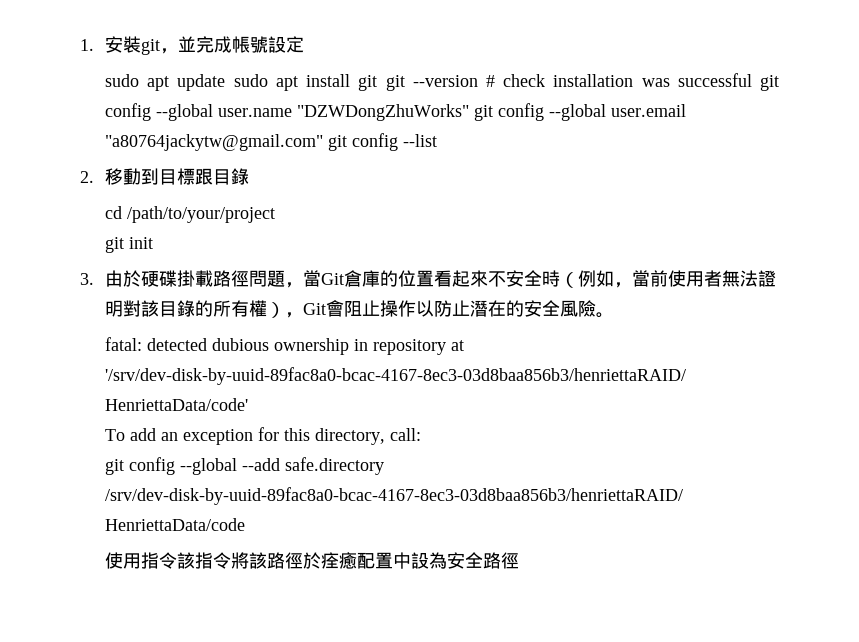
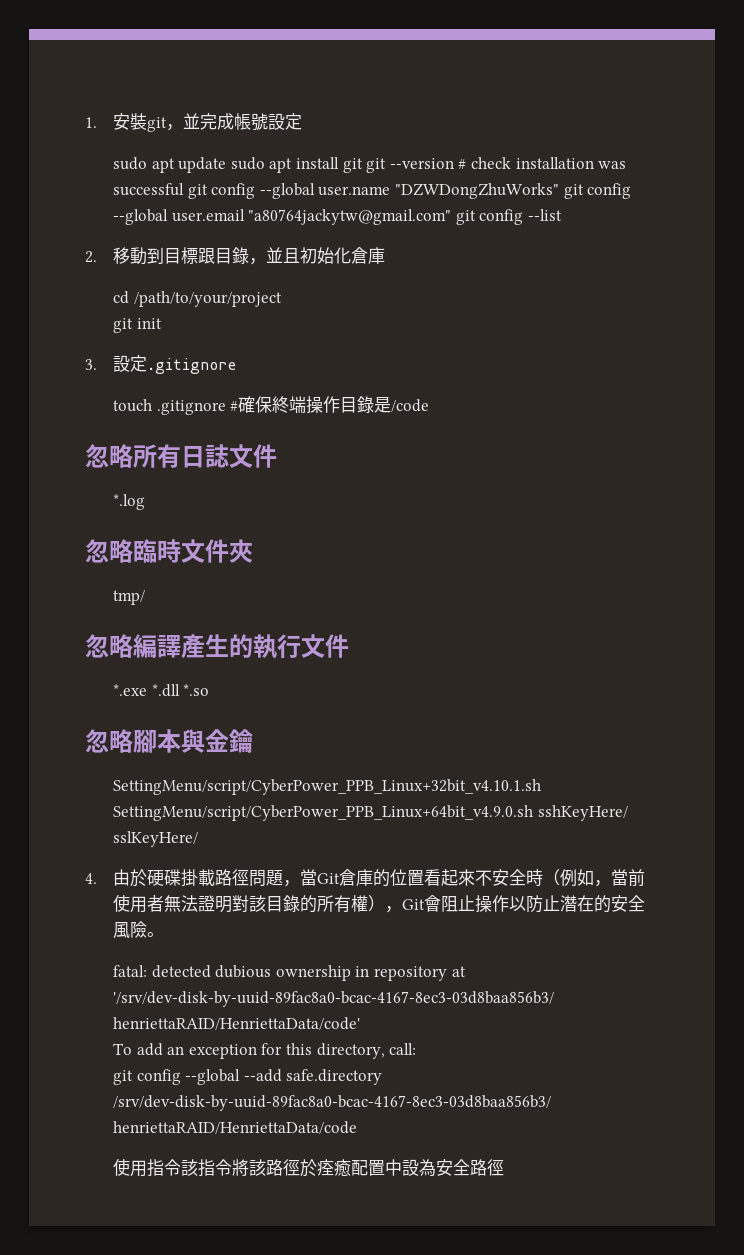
- 2.移動到目標跟目錄
+ 2.移動到目標跟目錄，並且初始化倉庫
- 3.由於硬碟掛載路徑問題，當Git倉庫的位置看起來不安全時（例如，當前使用者無法證明對該目錄的所有權），Git會阻止操作以防止潛在的安全風險。
+ 3.設定.gitignore
+ touch .gitignore #確保終端操作目錄是/code
+ 忽略所有日誌文件
+ *.log
+ 忽略臨時文件夾
+ tmp/
+ 忽略編譯產生的執行文件
+ *.exe *.dll *.so
+ 忽略腳本與金鑰
+ SettingMenu/script/CyberPower_PPB_Linux+32bit_v4.10.1.sh SettingMenu/script/CyberPower_PPB_Linux+64bit_v4.9.0.sh sshKeyHere/ sslKeyHere/
+ 4.由於硬碟掛載路徑問題，當Git倉庫的位置看起來不安全時（例如，當前使用者無法證明對該目錄的所有權），Git會阻止操作以防止潛在的安全風險。

